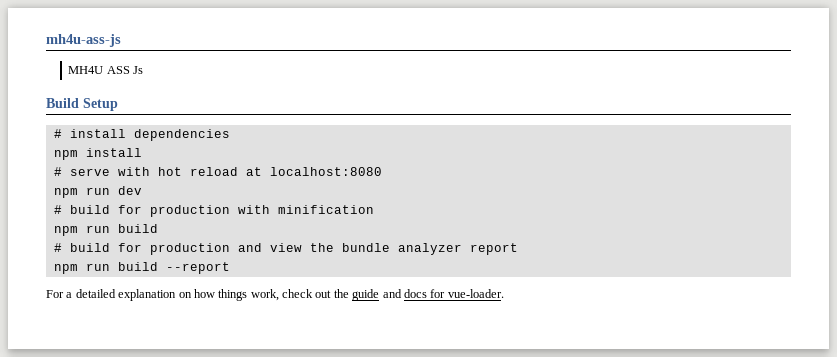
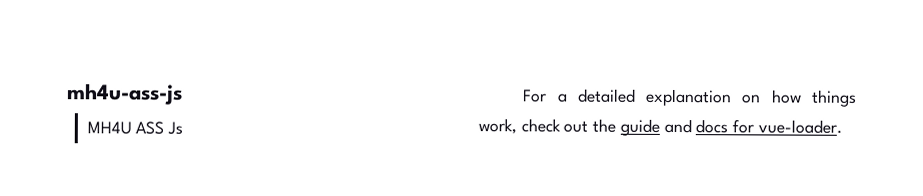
- Build Setup
- # install dependencies
- npm install
- # serve with hot reload at localhost:8080
- npm run dev
- # build for production with minification
- npm run build
- # build for production and view the bundle analyzer report
- npm run build --report

